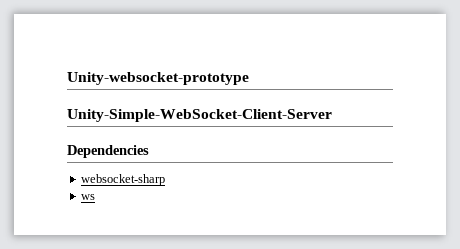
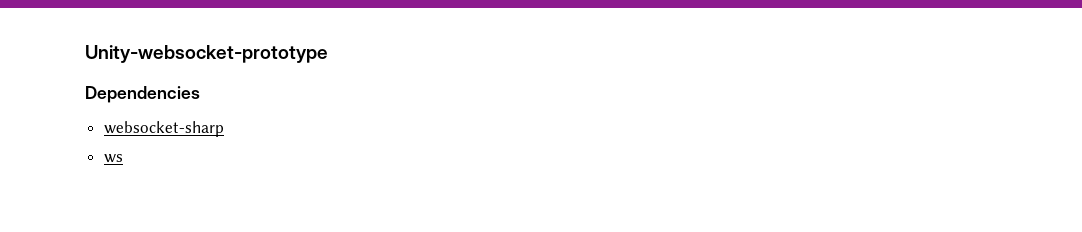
- Unity-Simple-WebSocket-Client-Server

